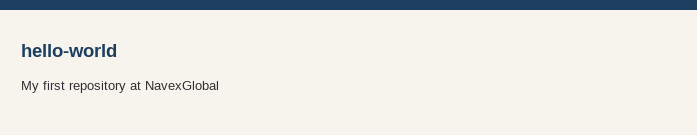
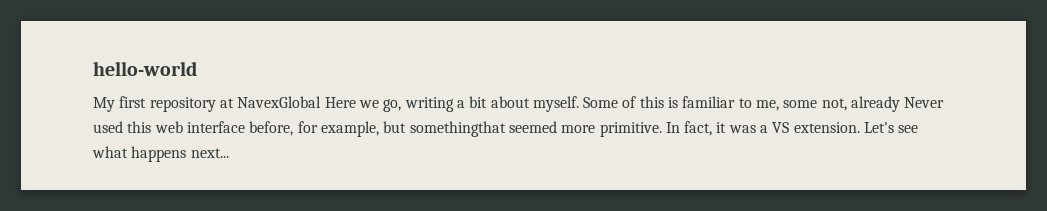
- My first repository at NavexGlobal
+ My first repository at NavexGlobal Here we go, writing a bit about myself. Some of this is familiar to me, some not, already Never used this web interface before, for example, but somethingthat seemed more primitive. In fact, it was a VS extension. Let's see what happens next...

